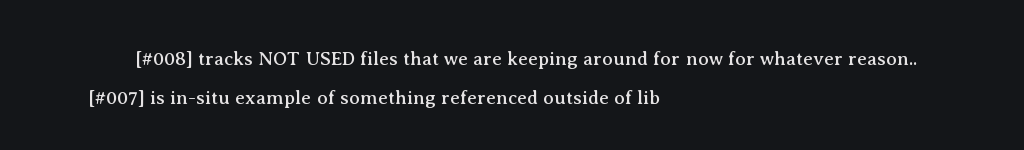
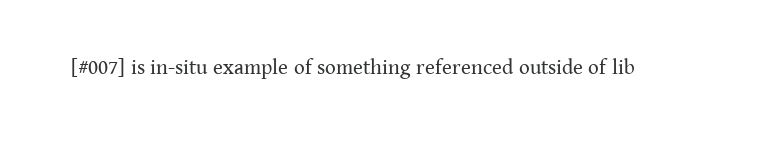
- [#008] tracks NOT USED files that we are keeping around for now for whatever reason..

